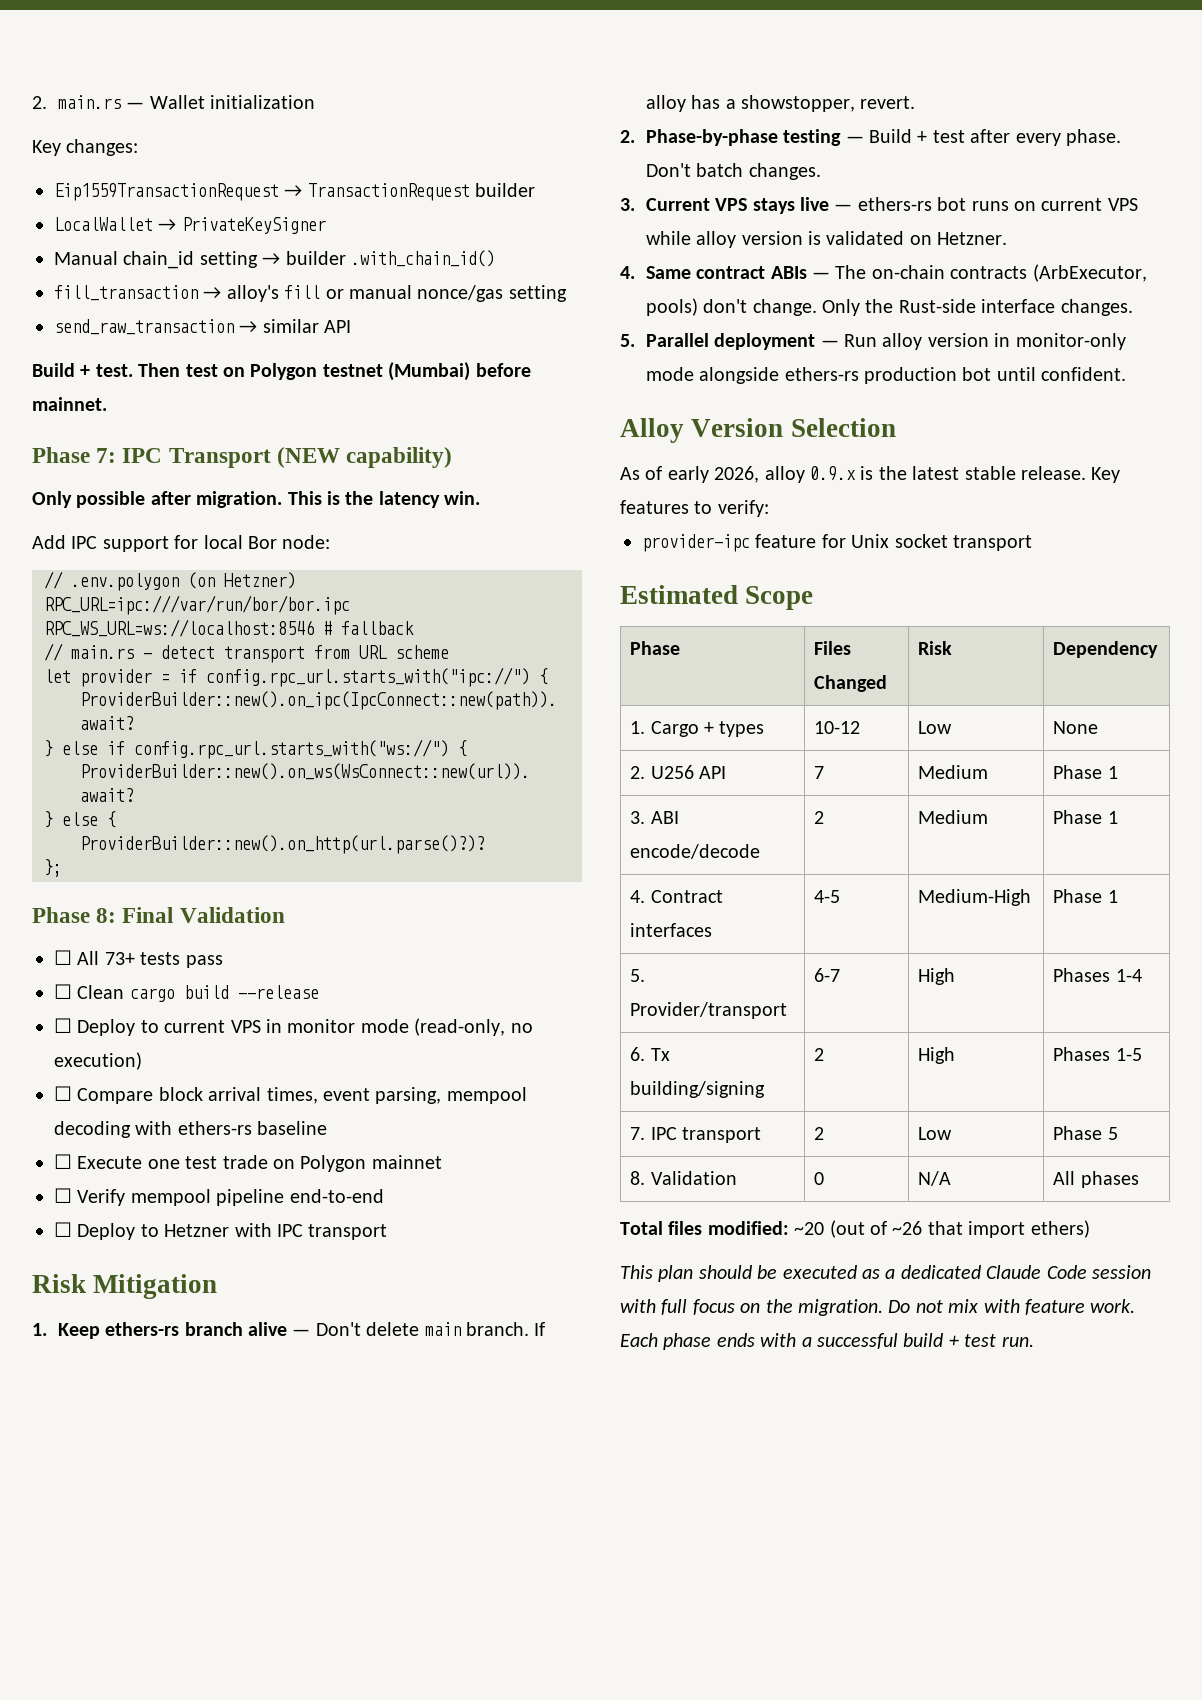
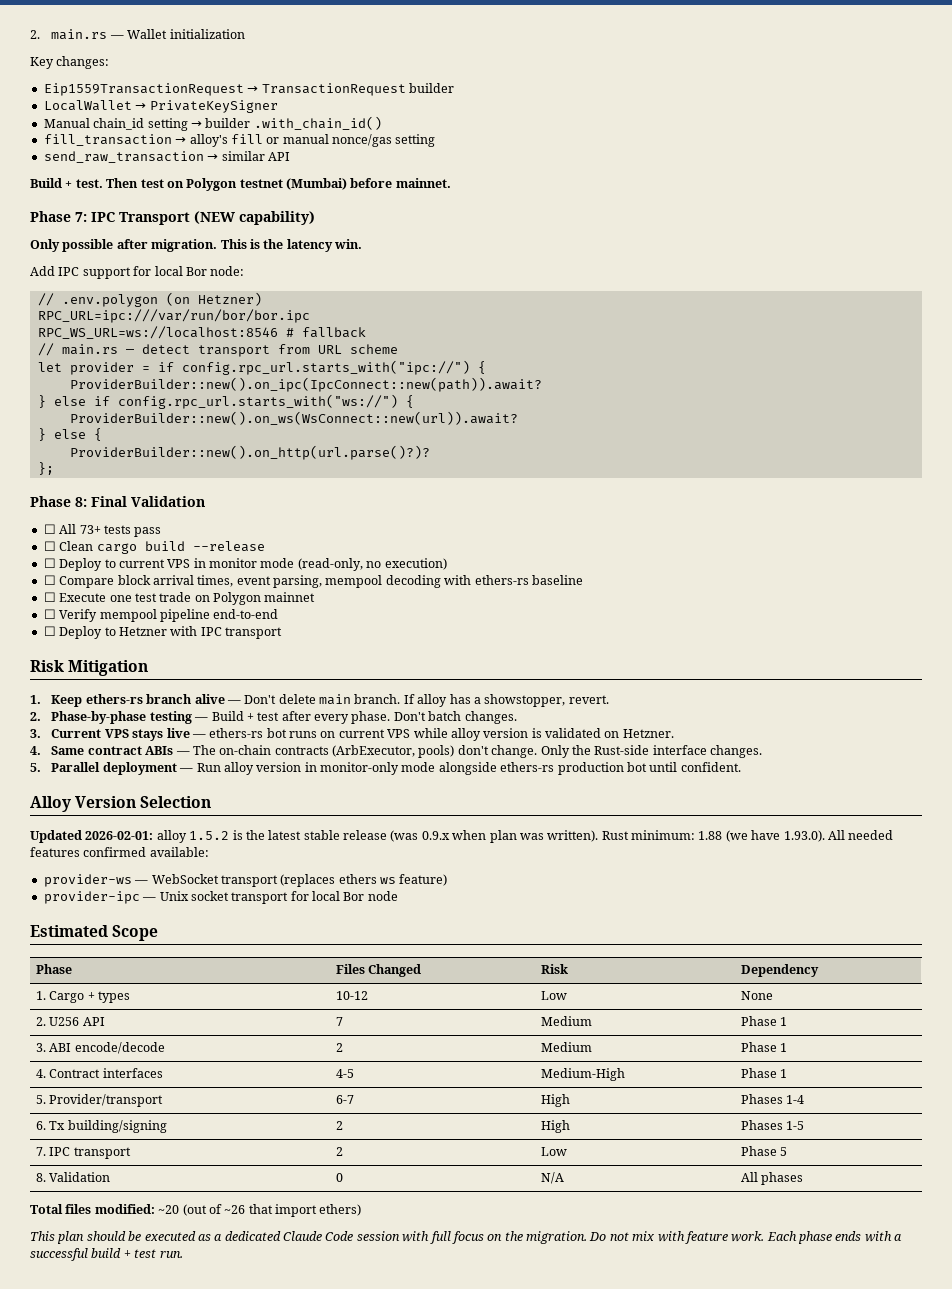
- As of early 2026, alloy 0.9.x is the latest stable release. Key features to verify:
+ Updated 2026-02-01: alloy 1.5.2 is the latest stable release (was 0.9.x when plan was written). Rust minimum: 1.88 (we have 1.93.0). All needed features confirmed available:
+ provider-ws — WebSocket transport (replaces ethers ws feature)
- provider-ipc feature for Unix socket transport
+ provider-ipc — Unix socket transport for local Bor node

